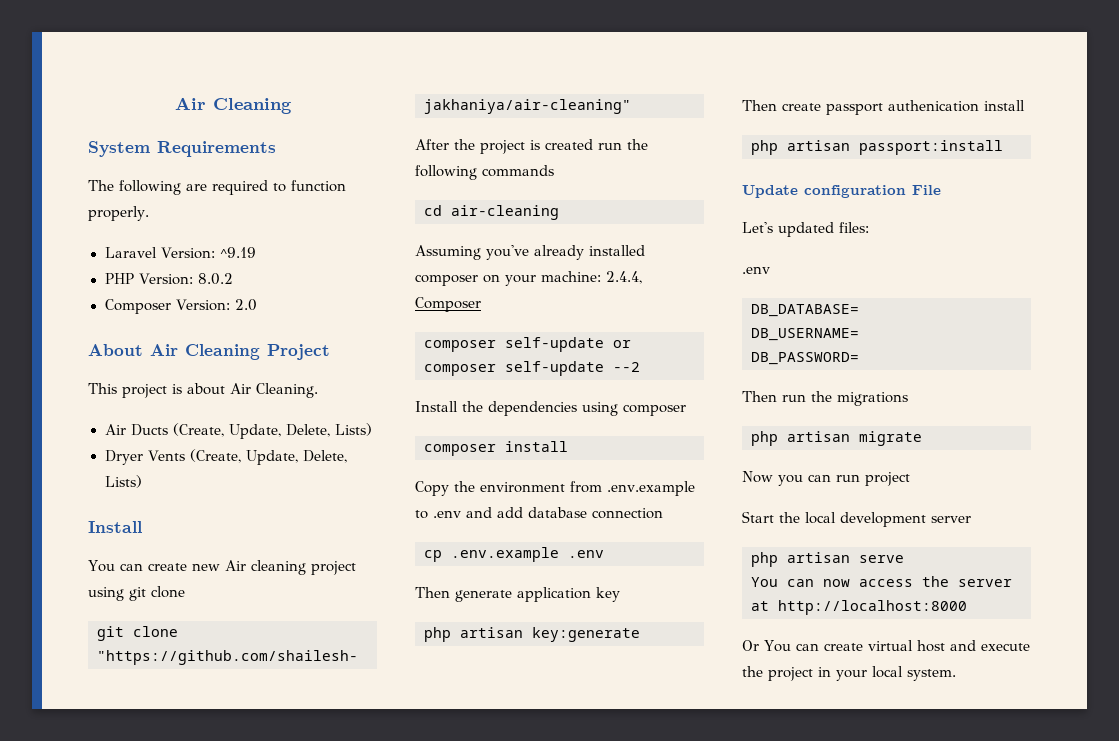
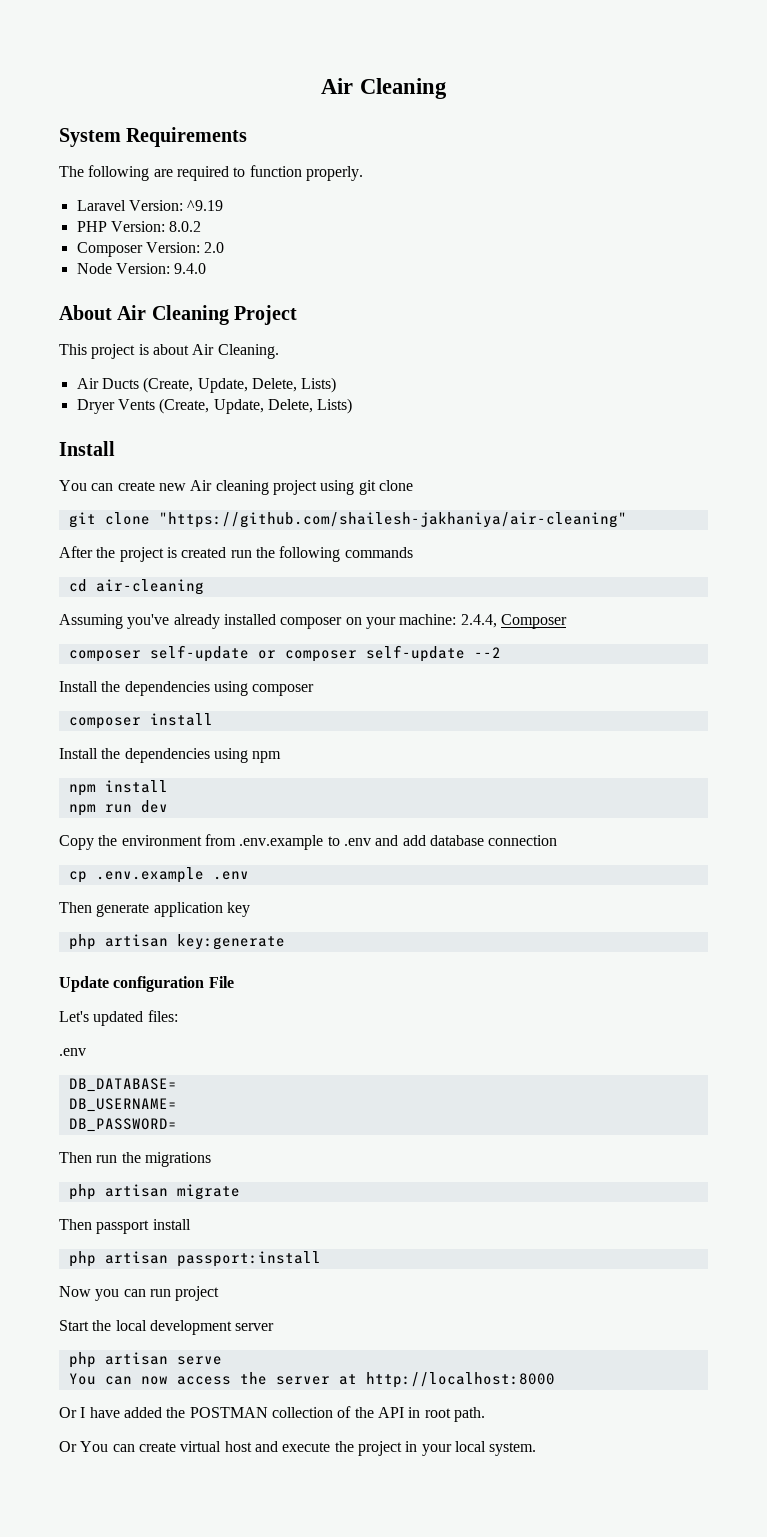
+ Node Version: 9.4.0
+ Install the dependencies using npm
+ npm install
+ npm run dev
- Then create passport authenication install
- php artisan passport:install
+ Then passport install
+ php artisan passport:install
+ Or I have added the POSTMAN collection of the API in root path.

